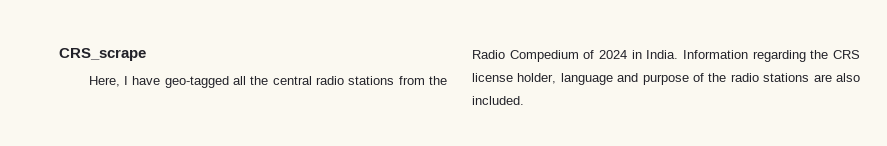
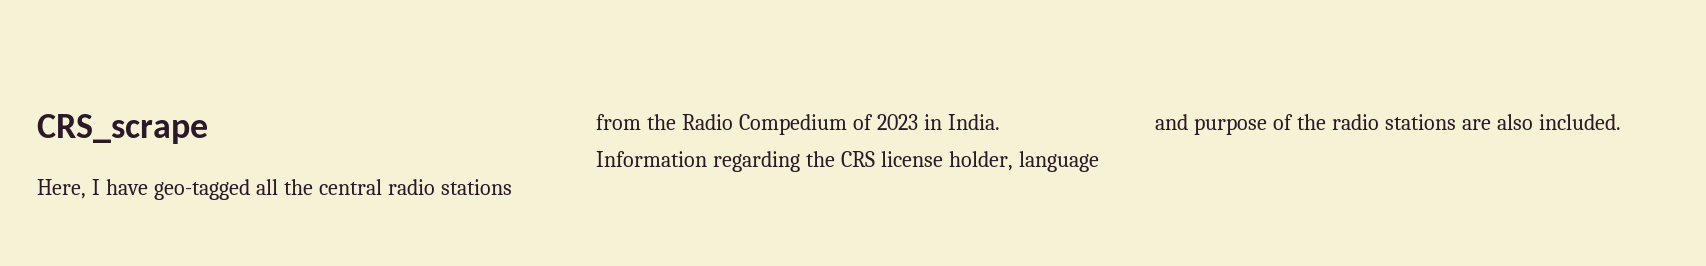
- Here, I have geo-tagged all the central radio stations from the Radio Compedium of 2024 in India.
+ Here, I have geo-tagged all the central radio stations from the Radio Compedium of 2023 in India.

